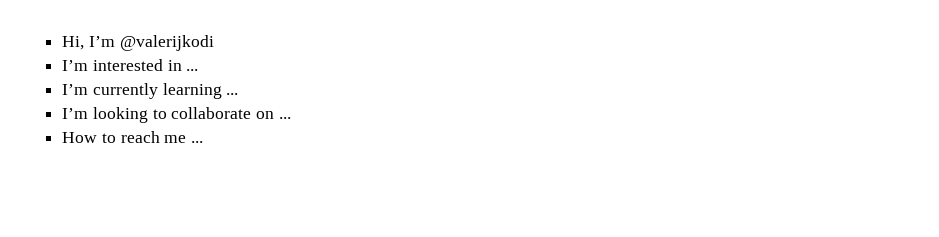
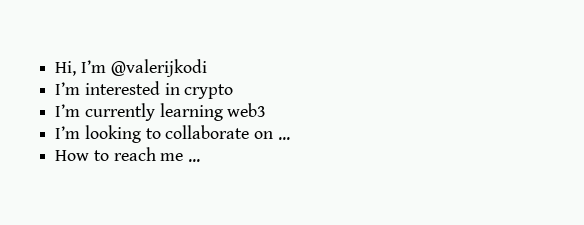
- I’m interested in ...
+ I’m interested in crypto
- I’m currently learning ...
+ I’m currently learning web3

